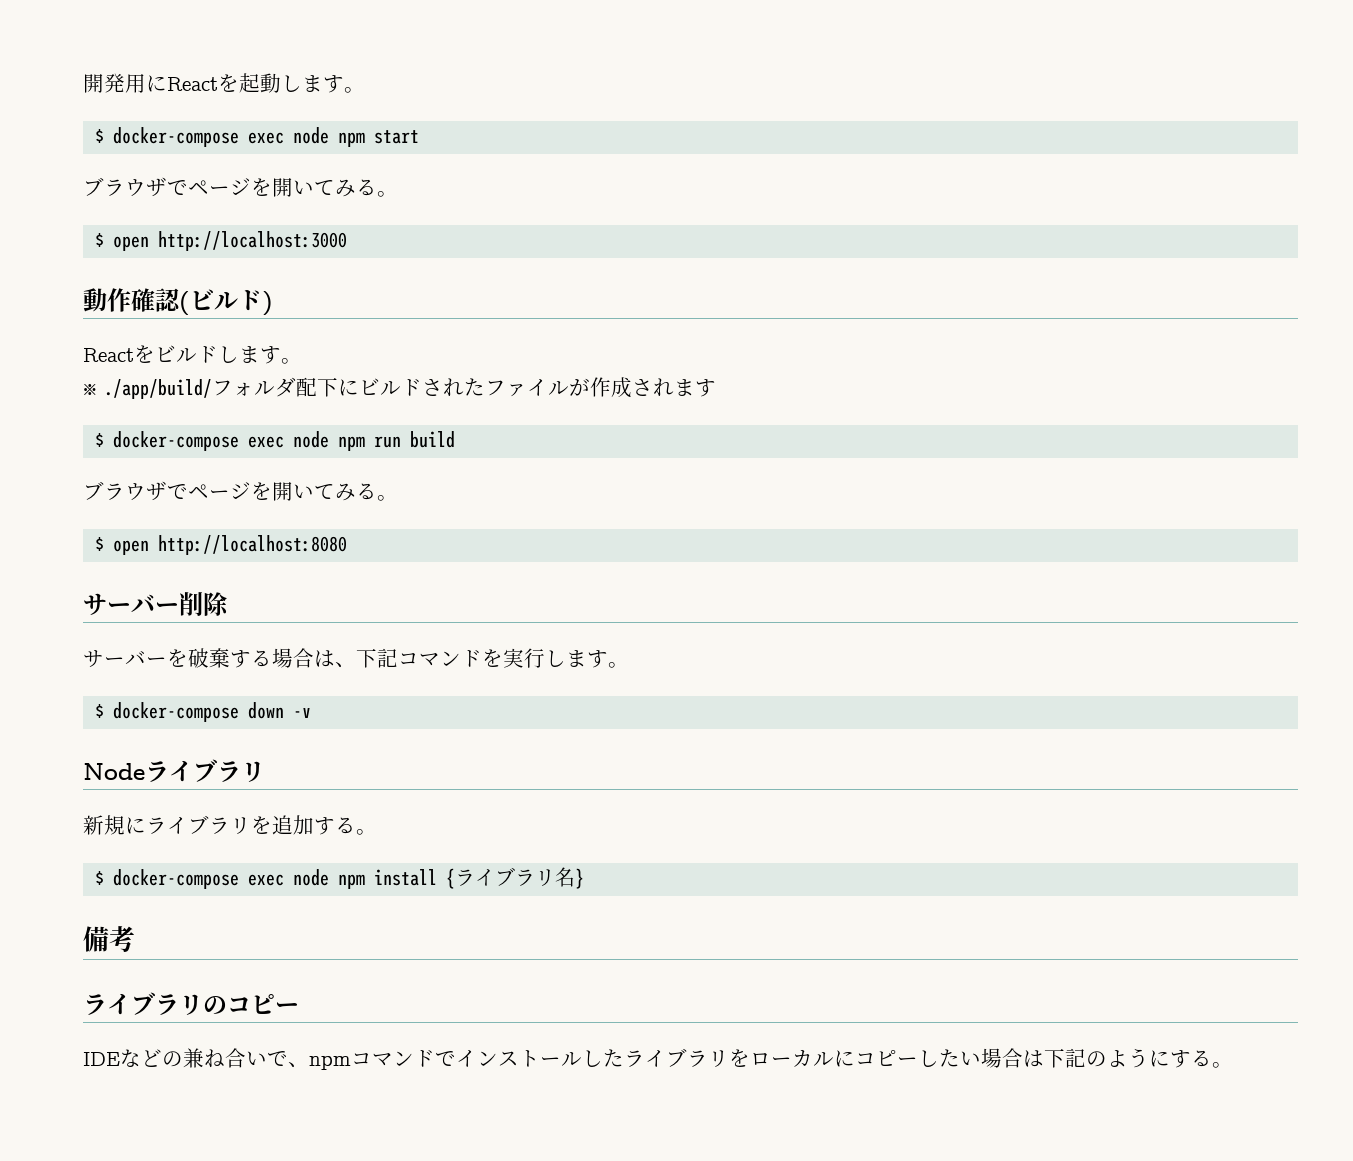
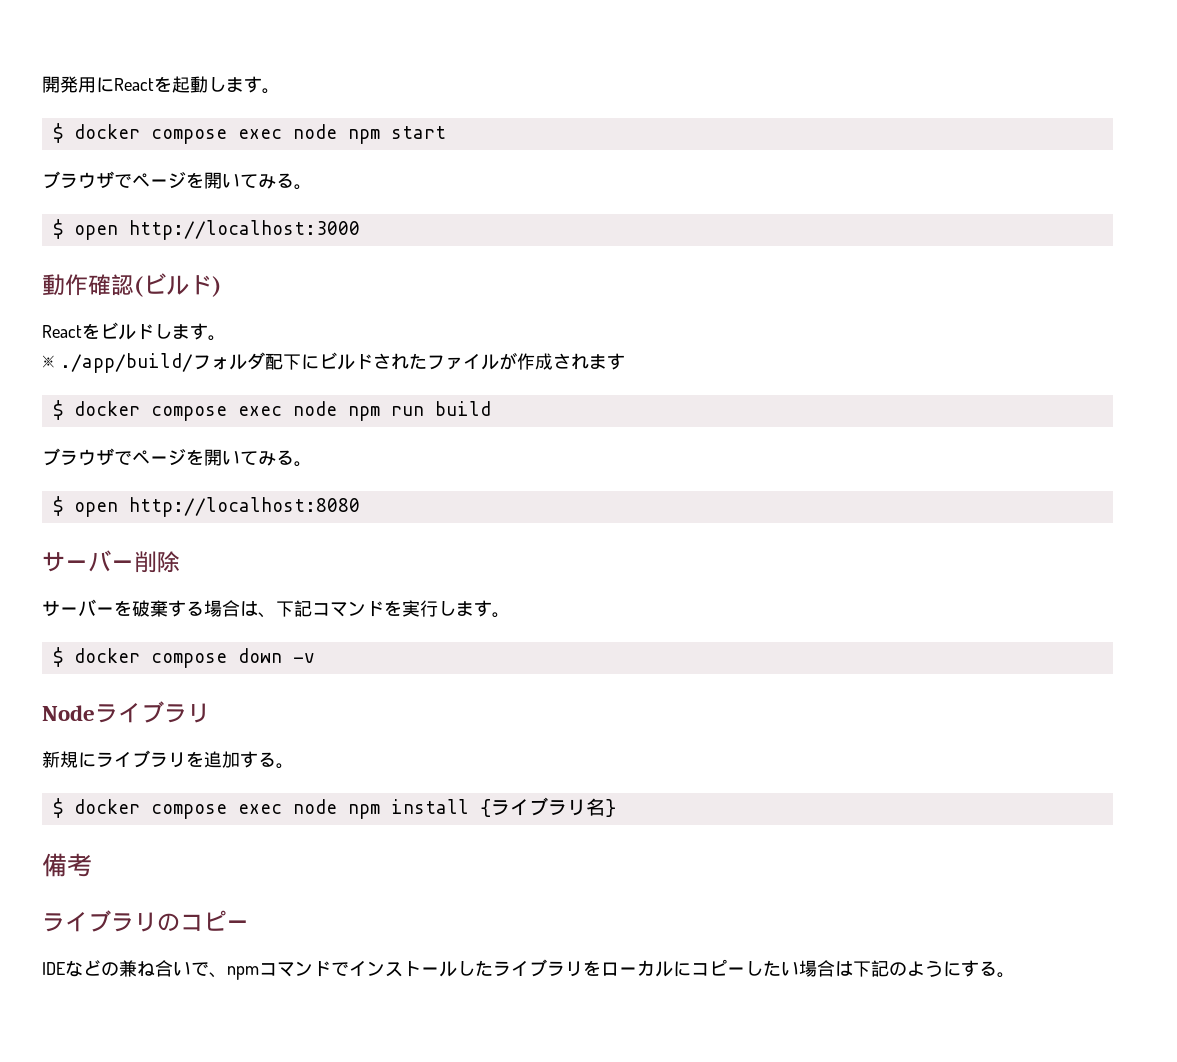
- $ docker-compose exec node npm start
+ $ docker compose exec node npm start
- $ docker-compose exec node npm run build
+ $ docker compose exec node npm run build
- $ docker-compose down -v
+ $ docker compose down -v
- $ docker-compose exec node npm install {ライブラリ名}
+ $ docker compose exec node npm install {ライブラリ名}

